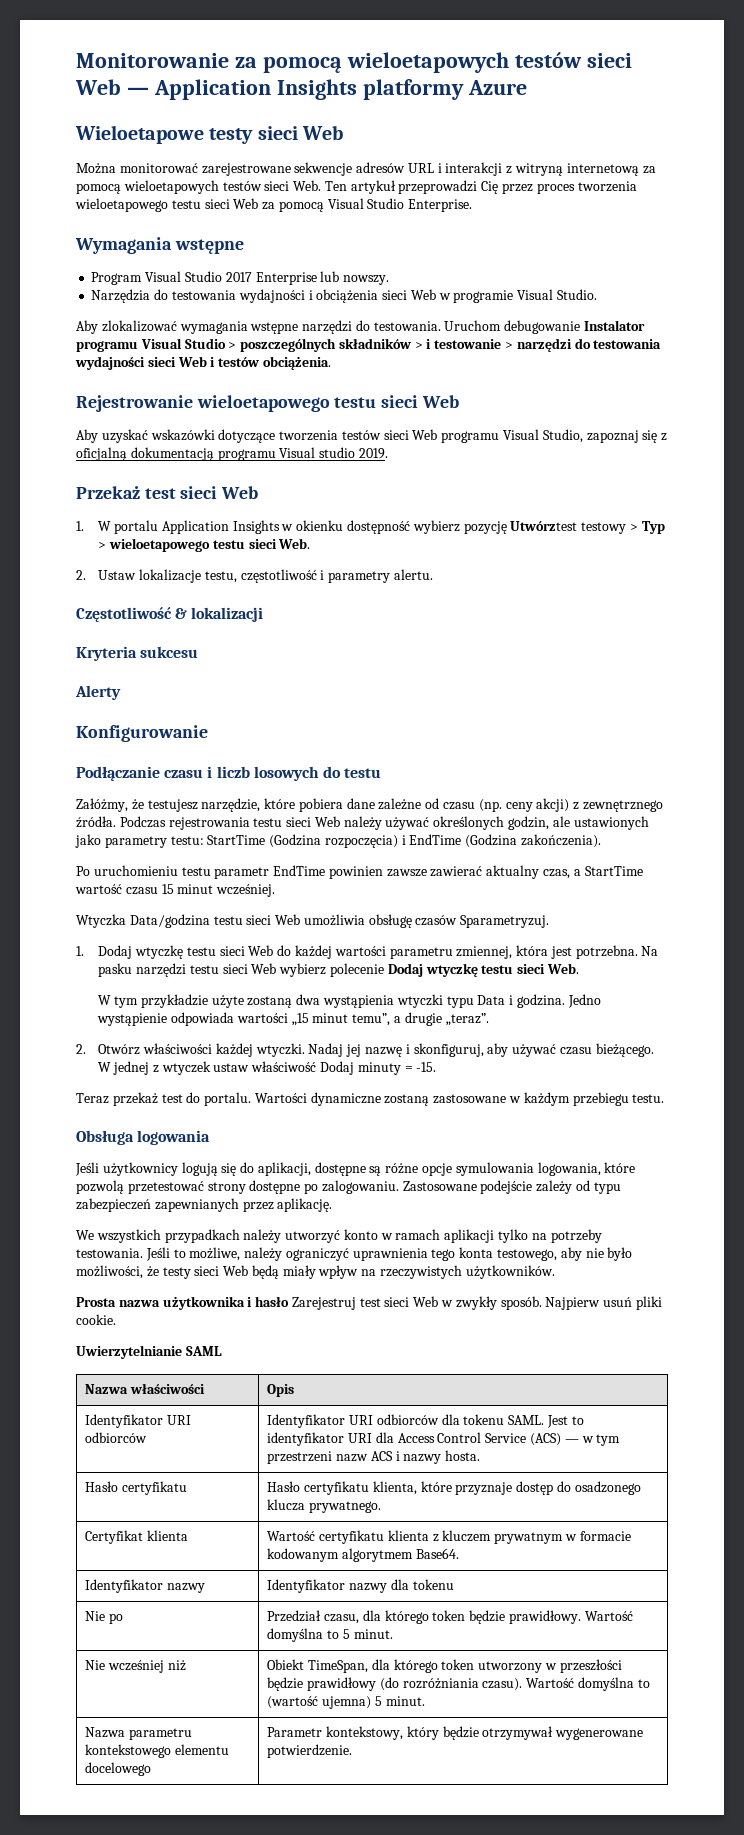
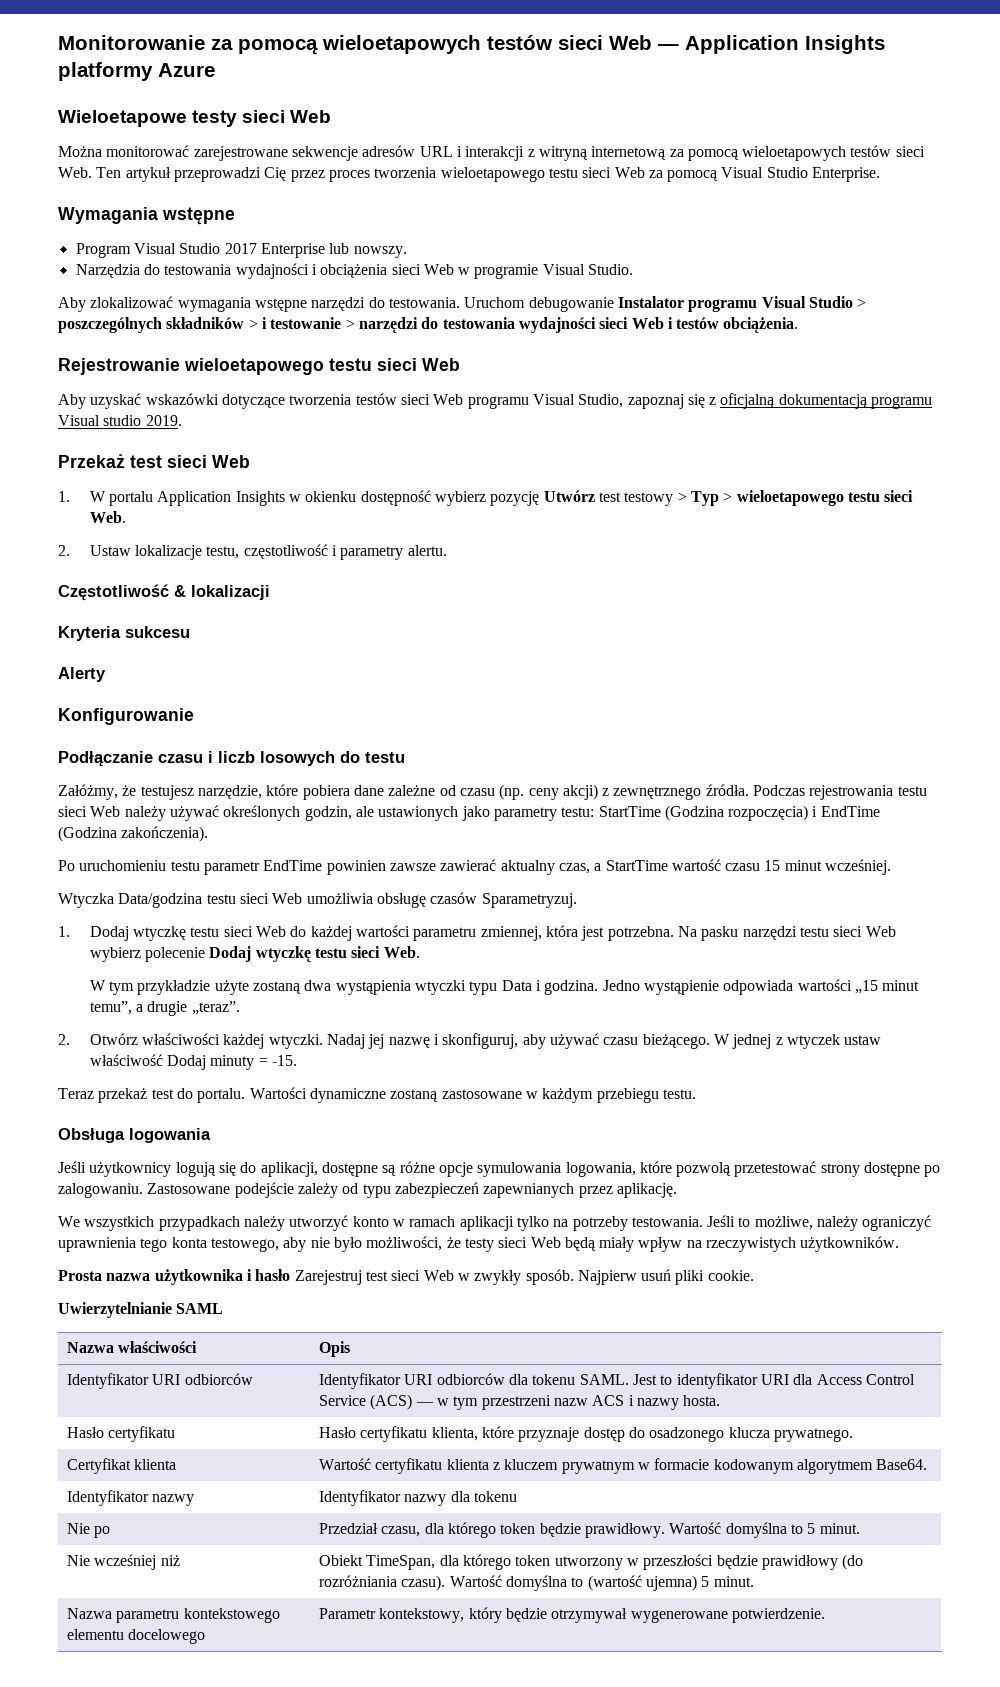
- 1. W portalu Application Insights w okienku dostępność wybierz pozycję Utwórztest testowy > Typ > wieloetapowego testu sieci Web.
+ 1. W portalu Application Insights w okienku dostępność wybierz pozycję Utwórz test testowy > Typ > wieloetapowego testu sieci Web.

